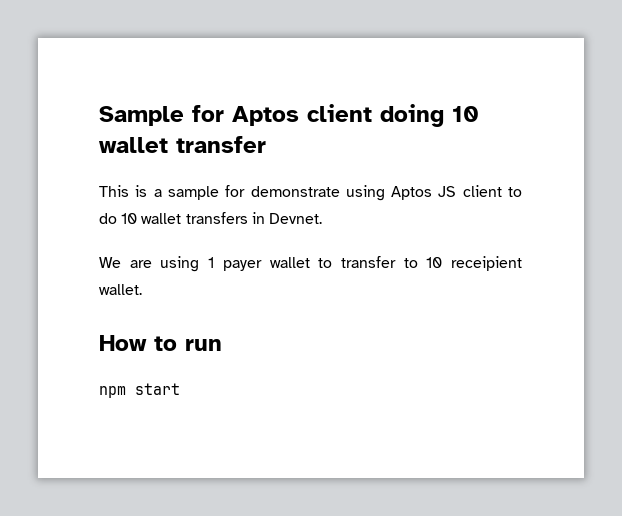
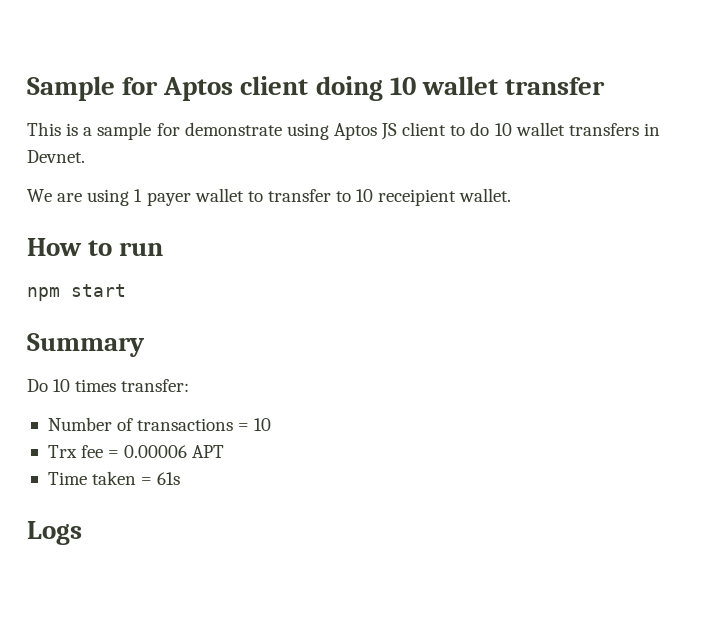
+ Summary
+ Do 10 times transfer:
+ Number of transactions = 10
+ Trx fee = 0.00006 APT
+ Time taken = 61s
+ Logs

